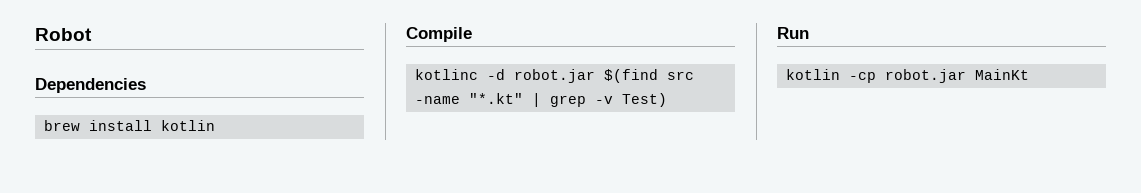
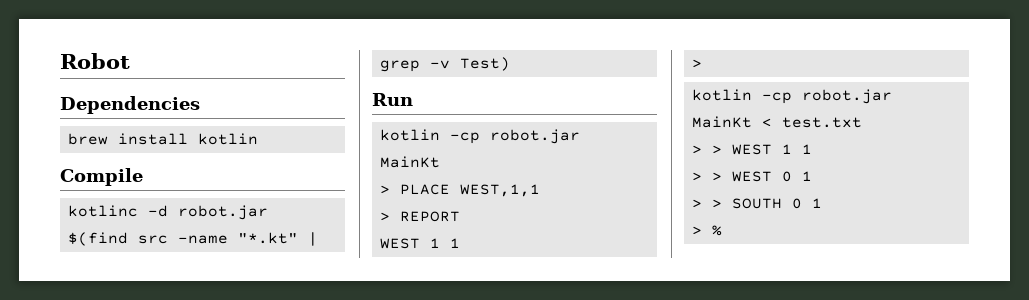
+ > PLACE WEST,1,1
+ > REPORT
+ WEST 1 1
+ >
+ kotlin -cp robot.jar MainKt < test.txt
+ > > WEST 1 1
+ > > WEST 0 1
+ > > SOUTH 0 1
+ > %

